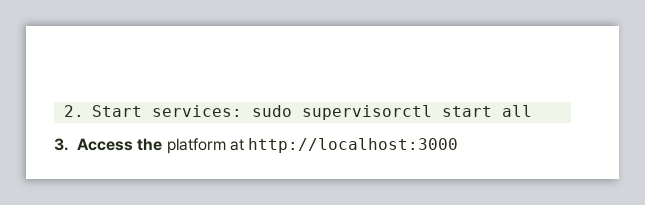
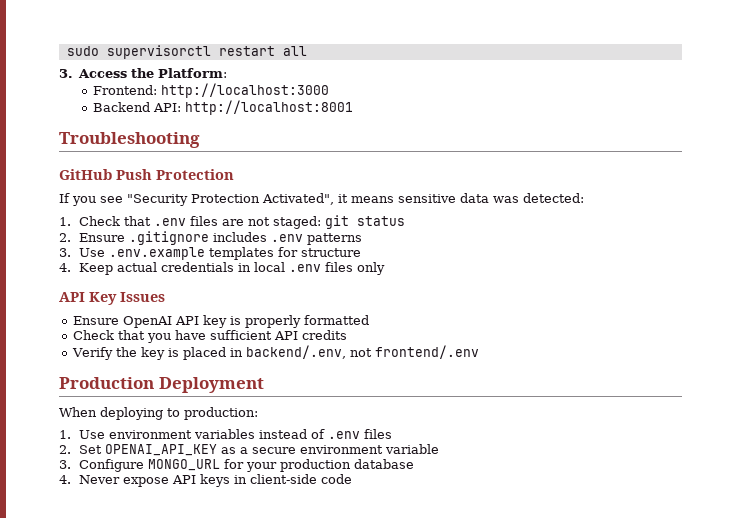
- 2. Start services: sudo supervisorctl start all
+ sudo supervisorctl restart all
- 3. Access the platform at http://localhost:3000
+ 3. Access the Platform:
+ Frontend: http://localhost:3000
+ Backend API: http://localhost:8001
+ Troubleshooting
+ GitHub Push Protection
+ If you see "Security Protection Activated", it means sensitive data was detected:
+ 1. Check that .env files are not staged: git status
+ 2. Ensure .gitignore includes .env patterns
+ 3. Use .env.example templates for structure
+ 4. Keep actual credentials in local .env files only
+ API Key Issues
+ Ensure OpenAI API key is properly formatted
+ Check that you have sufficient API credits
+ Verify the key is placed in backend/.env, not frontend/.env
+ Production Deployment
+ When deploying to production:
+ 1. Use environment variables instead of .env files
+ 2. Set OPENAI_API_KEY as a secure environment variable
+ 3. Configure MONGO_URL for your production database
+ 4. Never expose API keys in client-side code

